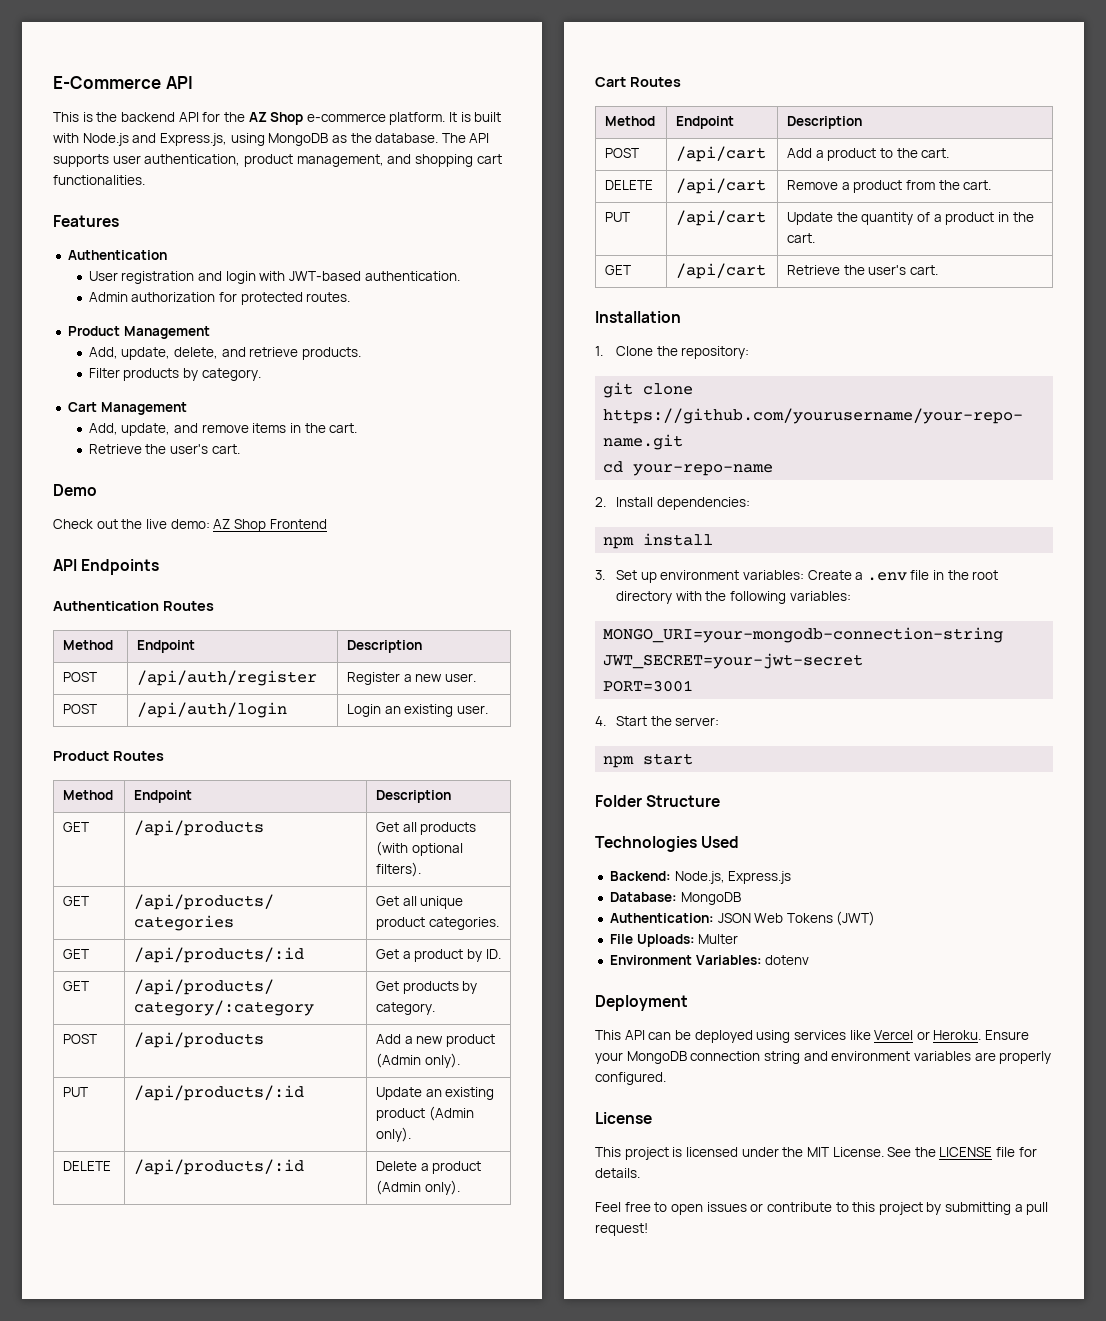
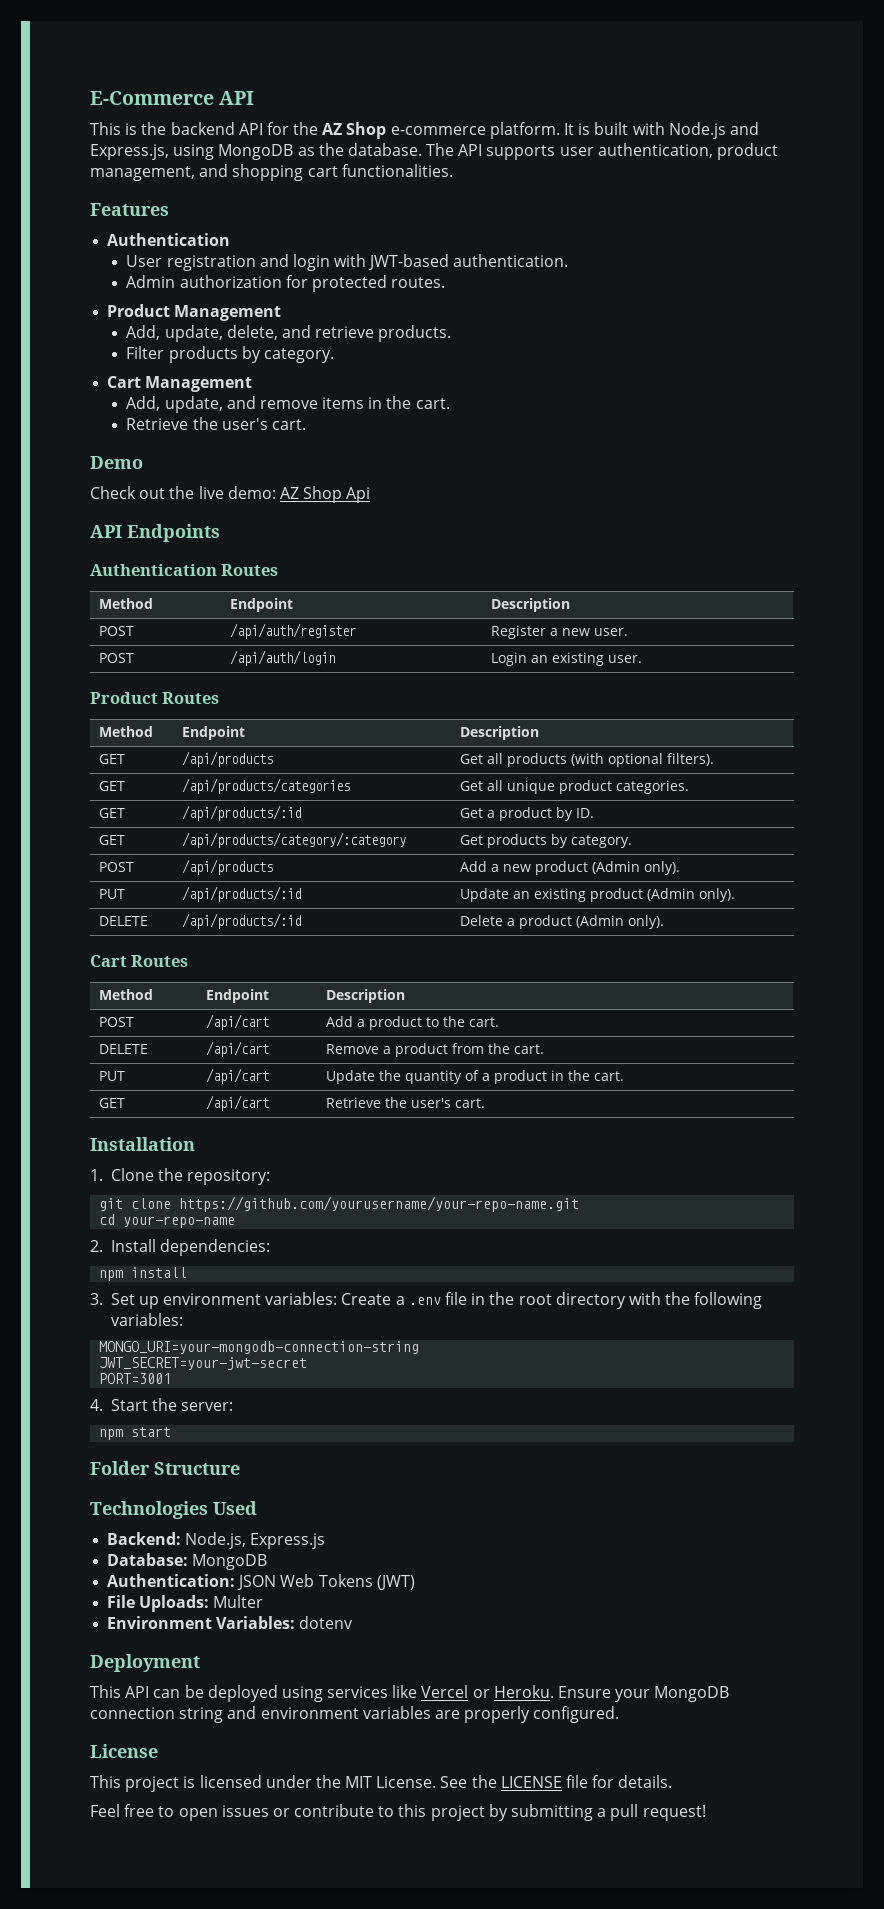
- Check out the live demo: AZ Shop Frontend
+ Check out the live demo: AZ Shop Api

